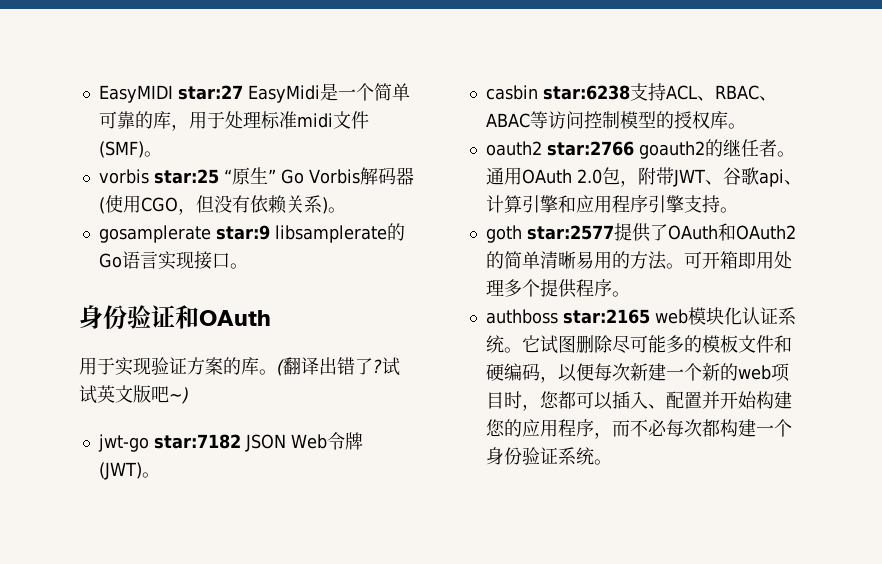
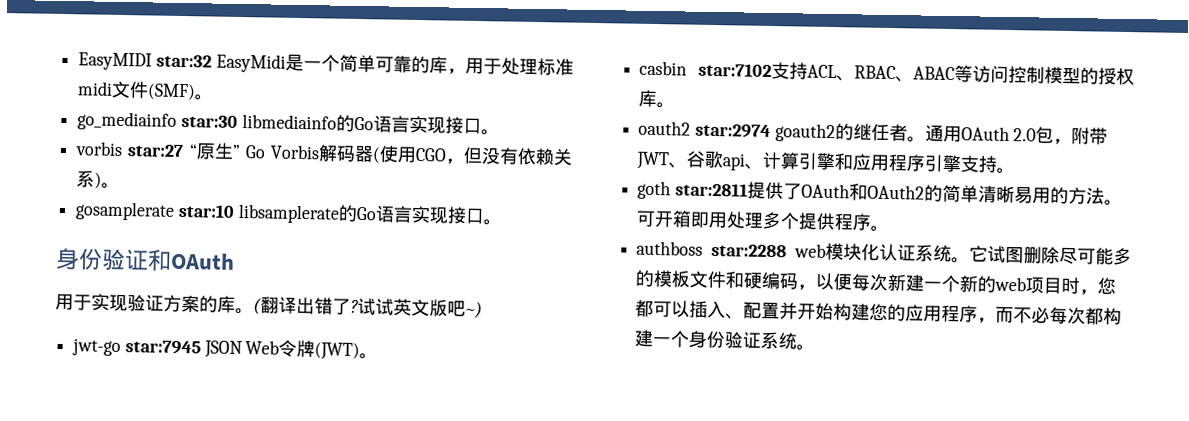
- EasyMIDI star:27 EasyMidi是一个简单可靠的库，用于处理标准midi文件(SMF)。
+ EasyMIDI star:32 EasyMidi是一个简单可靠的库，用于处理标准midi文件(SMF)。
+ go_mediainfo star:30 libmediainfo的Go语言实现接口。
- vorbis star:25 “原生” Go Vorbis解码器(使用CGO，但没有依赖关系)。
+ vorbis star:27 “原生” Go Vorbis解码器(使用CGO，但没有依赖关系)。
- gosamplerate star:9 libsamplerate的Go语言实现接口。
+ gosamplerate star:10 libsamplerate的Go语言实现接口。
- jwt-go star:7182 JSON Web令牌(JWT)。
+ jwt-go star:7945 JSON Web令牌(JWT)。
- casbin star:6238支持ACL、RBAC、ABAC等访问控制模型的授权库。
+ casbin star:7102支持ACL、RBAC、ABAC等访问控制模型的授权库。
- oauth2 star:2766 goauth2的继任者。
+ oauth2 star:2974 goauth2的继任者。
- goth star:2577提供了OAuth和OAuth2的简单清晰易用的方法。
+ goth star:2811提供了OAuth和OAuth2的简单清晰易用的方法。
- authboss star:2165 web模块化认证系统。
+ authboss star:2288 web模块化认证系统。

